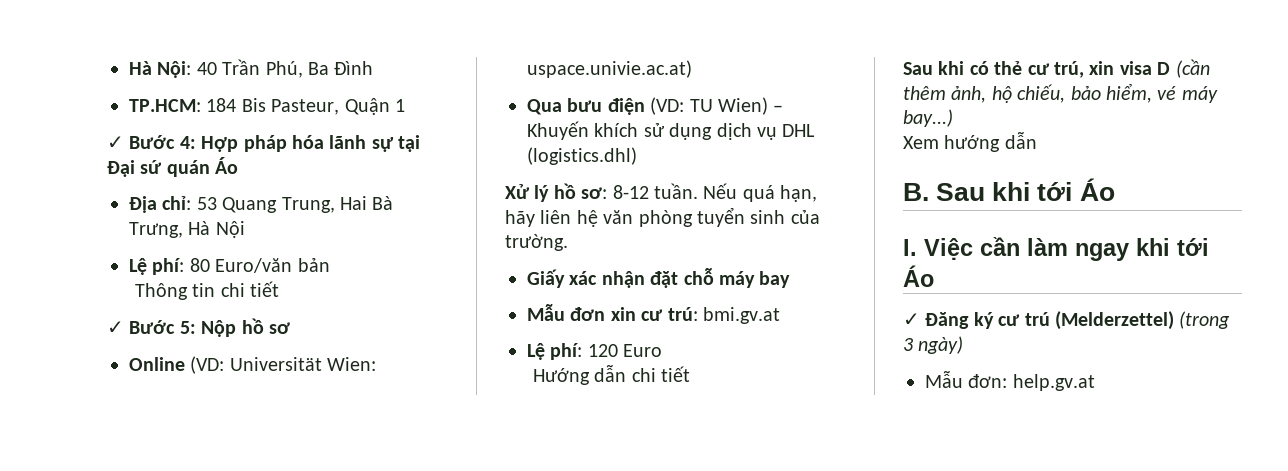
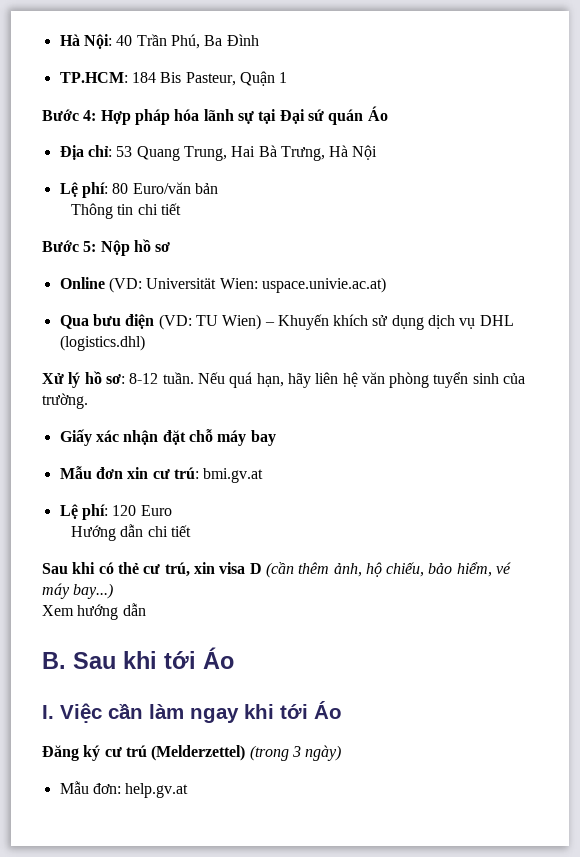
- ✓ Bước 4: Hợp pháp hóa lãnh sự tại Đại sứ quán Áo
+ Bước 4: Hợp pháp hóa lãnh sự tại Đại sứ quán Áo
- ✓ Bước 5: Nộp hồ sơ
+ Bước 5: Nộp hồ sơ
- ✓ Đăng ký cư trú (Melderzettel) (trong 3 ngày)
+ Đăng ký cư trú (Melderzettel) (trong 3 ngày)

